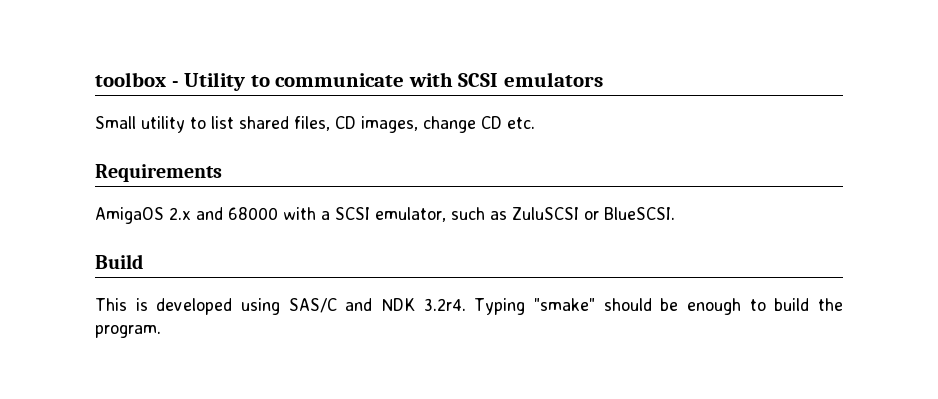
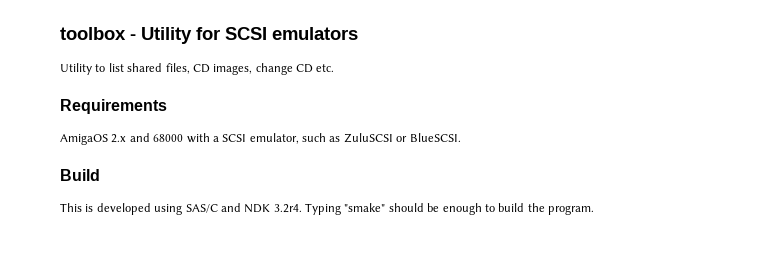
- toolbox - Utility to communicate with SCSI emulators
+ toolbox - Utility for SCSI emulators
- Small utility to list shared files, CD images, change CD etc.
+ Utility to list shared files, CD images, change CD etc.

